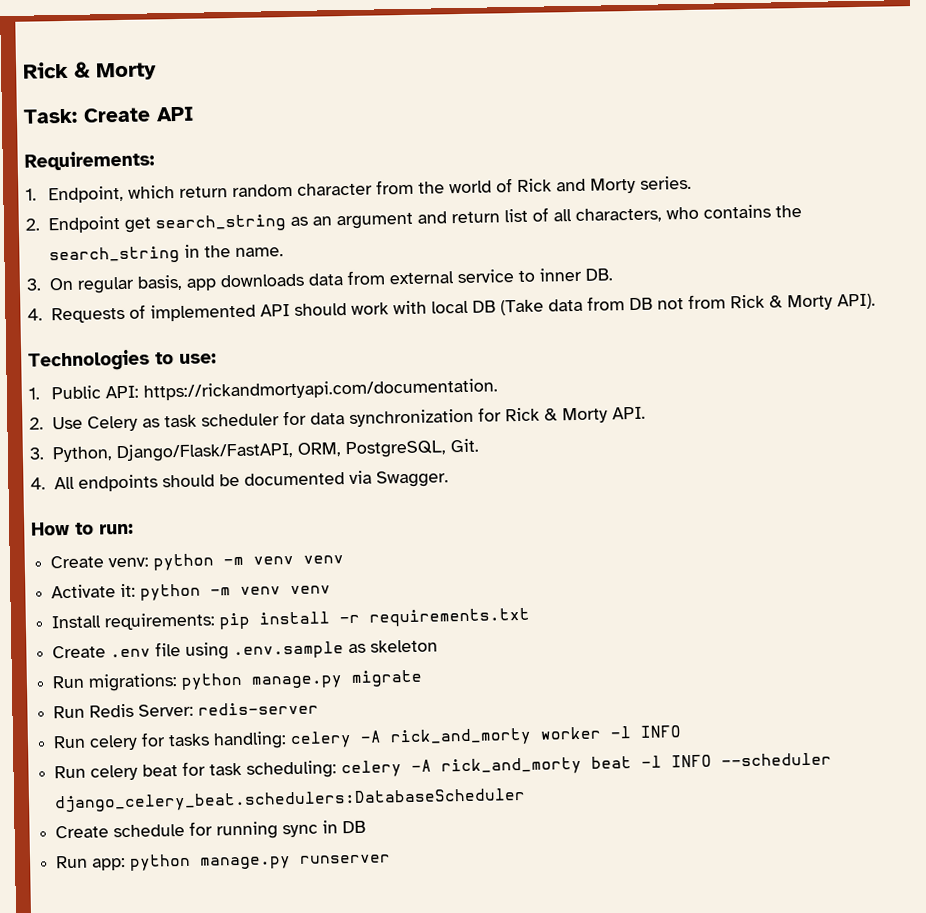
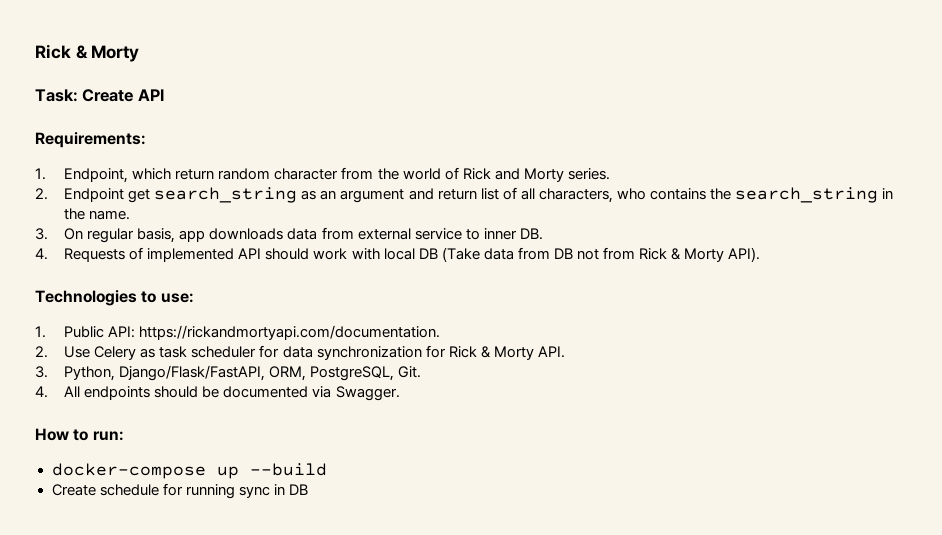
- Create venv: python -m venv venv
- Activate it: python -m venv venv
- Install requirements: pip install -r requirements.txt
- Create .env file using .env.sample as skeleton
- Run migrations: python manage.py migrate
- Run Redis Server: redis-server
- Run celery for tasks handling: celery -A rick_and_morty worker -l INFO
- Run celery beat for task scheduling: celery -A rick_and_morty beat -l INFO --scheduler django_celery_beat.schedulers:DatabaseScheduler
+ docker-compose up --build
- Run app: python manage.py runserver

